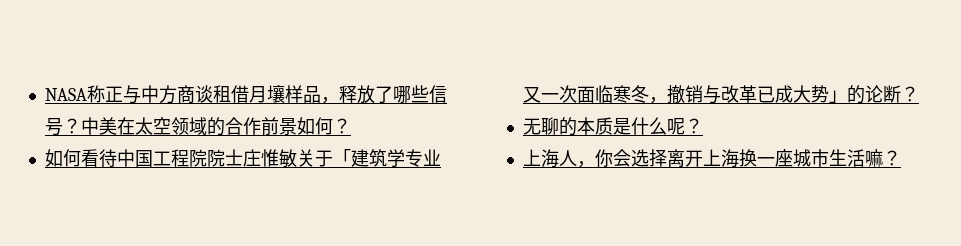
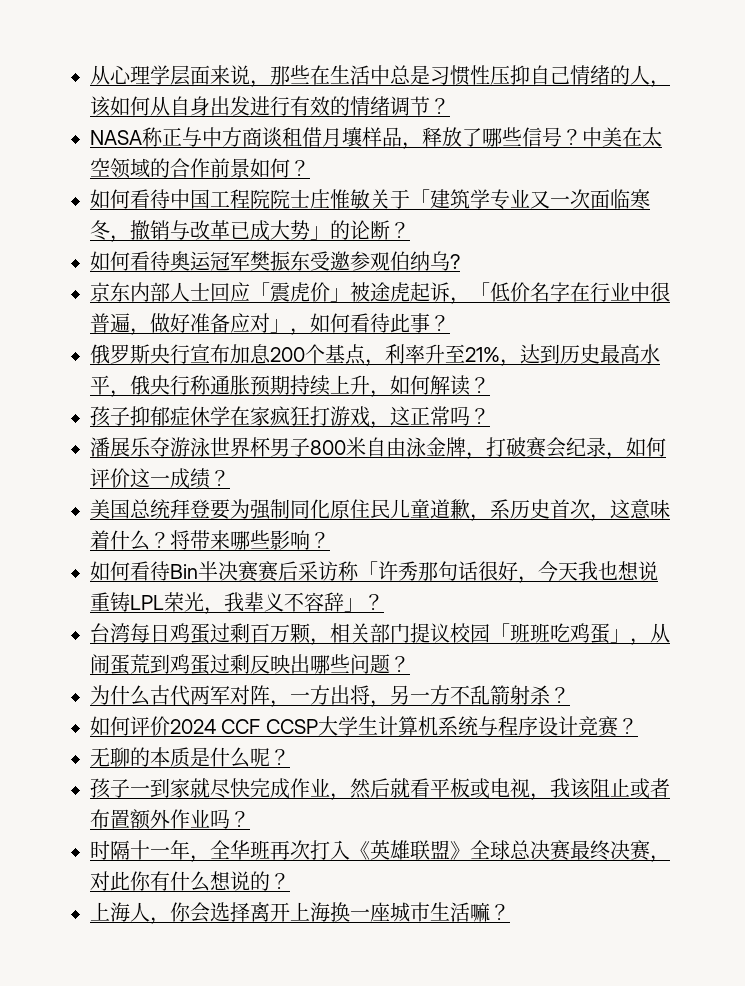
+ 从心理学层面来说，那些在生活中总是习惯性压抑自己情绪的人，该如何从自身出发进行有效的情绪调节？
+ 如何看待奥运冠军樊振东受邀参观伯纳乌?
+ 京东内部人士回应「震虎价」被途虎起诉，「低价名字在行业中很普遍，做好准备应对」，如何看待此事？
+ 俄罗斯央行宣布加息200个基点，利率升至21%，达到历史最高水平，俄央行称通胀预期持续上升，如何解读？
+ 孩子抑郁症休学在家疯狂打游戏，这正常吗？
+ 潘展乐夺游泳世界杯男子800米自由泳金牌，打破赛会纪录，如何评价这一成绩？
+ 美国总统拜登要为强制同化原住民儿童道歉，系历史首次，这意味着什么？将带来哪些影响？
+ 如何看待Bin半决赛赛后采访称「许秀那句话很好，今天我也想说重铸LPL荣光，我辈义不容辞」？
+ 台湾每日鸡蛋过剩百万颗，相关部门提议校园「班班吃鸡蛋」，从闹蛋荒到鸡蛋过剩反映出哪些问题？
+ 为什么古代两军对阵，一方出将，另一方不乱箭射杀？
+ 如何评价2024 CCF CCSP大学生计算机系统与程序设计竞赛？
+ 孩子一到家就尽快完成作业，然后就看平板或电视，我该阻止或者布置额外作业吗？
+ 时隔十一年，全华班再次打入《英雄联盟》全球总决赛最终决赛，对此你有什么想说的？

